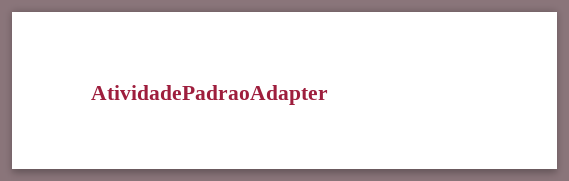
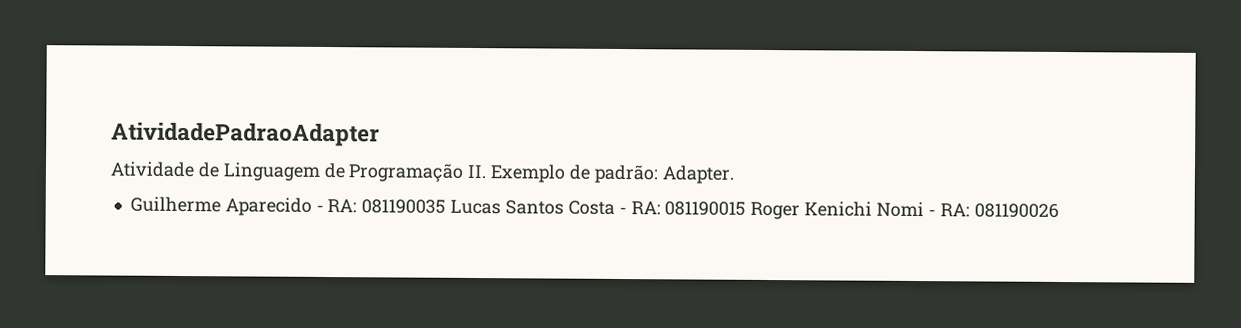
+ Atividade de Linguagem de Programação II. Exemplo de padrão: Adapter.
+ Guilherme Aparecido - RA: 081190035 Lucas Santos Costa - RA: 081190015 Roger Kenichi Nomi - RA: 081190026

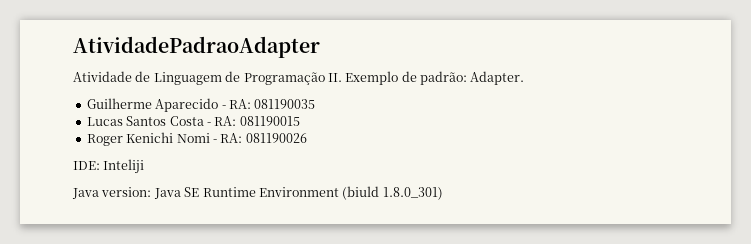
- Guilherme Aparecido - RA: 081190035 Lucas Santos Costa - RA: 081190015 Roger Kenichi Nomi - RA: 081190026
+ Guilherme Aparecido - RA: 081190035
+ Lucas Santos Costa - RA: 081190015
+ Roger Kenichi Nomi - RA: 081190026
+ IDE: Inteliji
+ Java version: Java SE Runtime Environment (biuld 1.8.0_301)

